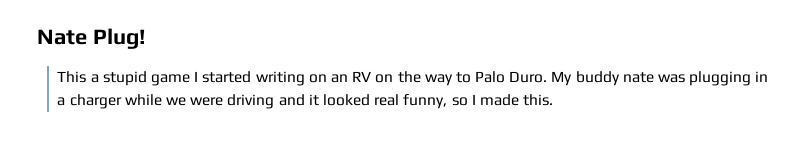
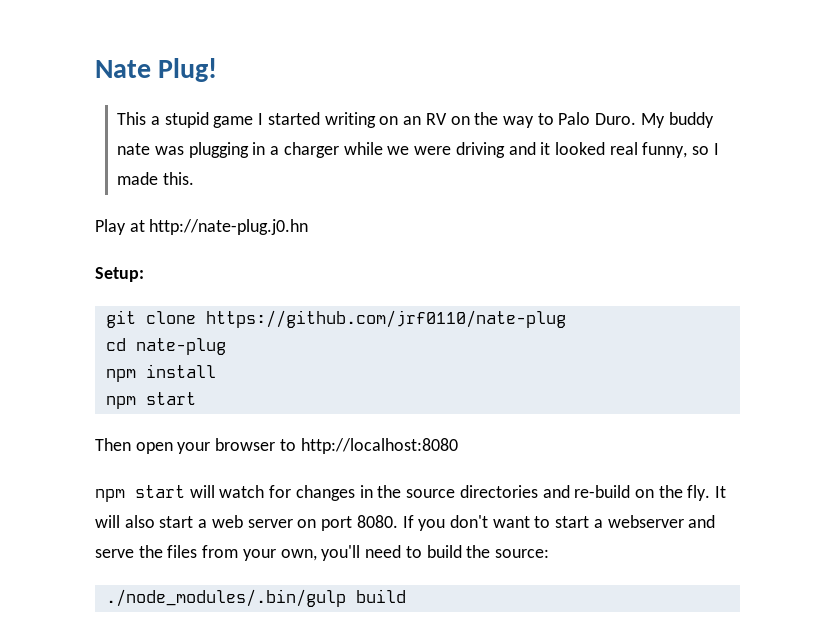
+ Play at http://nate-plug.j0.hn
+ Setup:
+ git clone https://github.com/jrf0110/nate-plug
+ cd nate-plug
+ npm install
+ npm start
+ Then open your browser to http://localhost:8080
+ npm start will watch for changes in the source directories and re-build on the fly. It will also start a web server on port 8080. If you don't want to start a webserver and serve the files from your own, you'll need to build the source:
+ ./node_modules/.bin/gulp build

